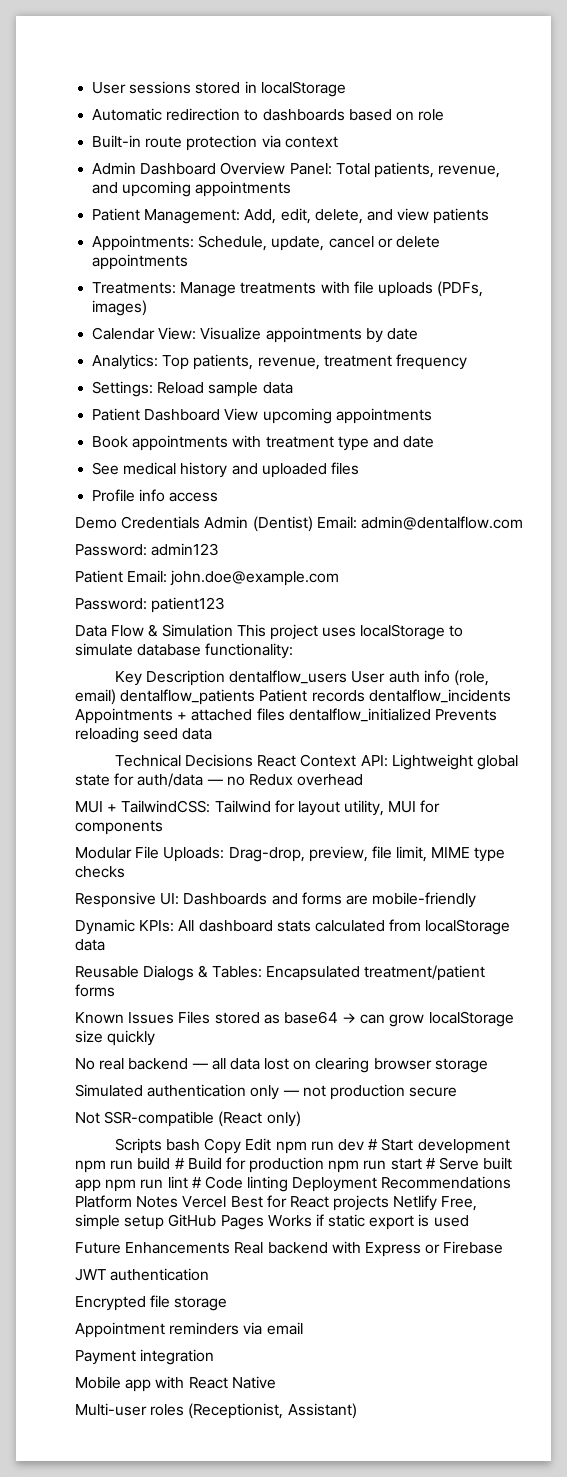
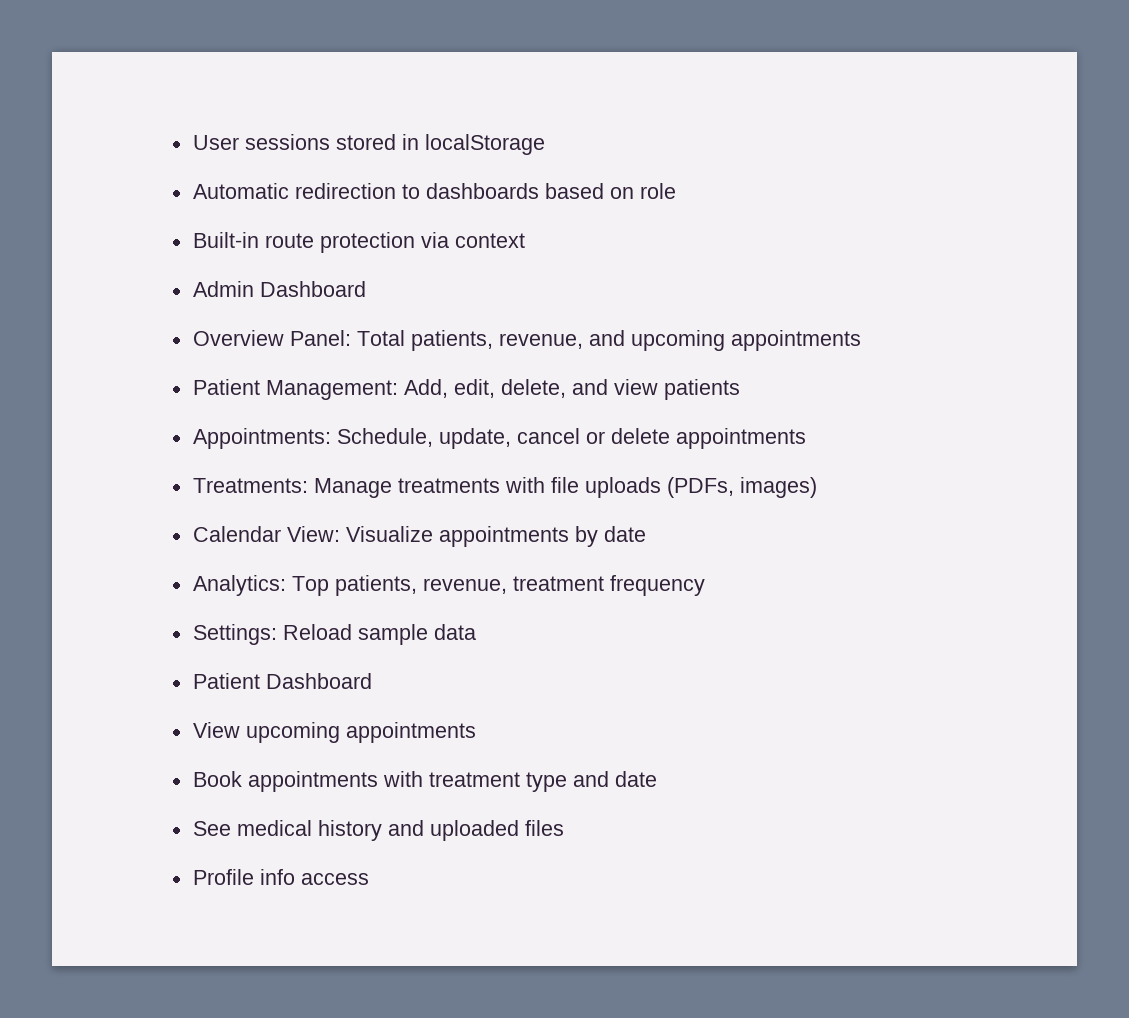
- Admin Dashboard Overview Panel: Total patients, revenue, and upcoming appointments
+ Admin Dashboard
+ Overview Panel: Total patients, revenue, and upcoming appointments
- Patient Dashboard View upcoming appointments
+ Patient Dashboard
+ View upcoming appointments
- Demo Credentials Admin (Dentist) Email: admin@dentalflow.com
- Password: admin123
- Patient Email: john.doe@example.com
- Password: patient123
- Data Flow & Simulation This project uses localStorage to simulate database functionality:
- Key Description dentalflow_users User auth info (role, email) dentalflow_patients Patient records dentalflow_incidents Appointments + attached files dentalflow_initialized Prevents reloading seed data
- Technical Decisions React Context API: Lightweight global state for auth/data — no Redux overhead
- MUI + TailwindCSS: Tailwind for layout utility, MUI for components
- Modular File Uploads: Drag-drop, preview, file limit, MIME type checks
- Responsive UI: Dashboards and forms are mobile-friendly
- Dynamic KPIs: All dashboard stats calculated from localStorage data
- Reusable Dialogs & Tables: Encapsulated treatment/patient forms
- Known Issues Files stored as base64 → can grow localStorage size quickly
- No real backend — all data lost on clearing browser storage
- Simulated authentication only — not production secure
- Not SSR-compatible (React only)
- Scripts bash Copy Edit npm run dev # Start development npm run build # Build for production npm run start # Serve built app npm run lint # Code linting Deployment Recommendations Platform Notes Vercel Best for React projects Netlify Free, simple setup GitHub Pages Works if static export is used
- Future Enhancements Real backend with Express or Firebase
- JWT authentication
- Encrypted file storage
- Appointment reminders via email
- Payment integration
- Mobile app with React Native
- Multi-user roles (Receptionist, Assistant)

